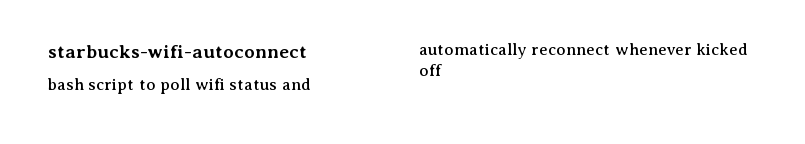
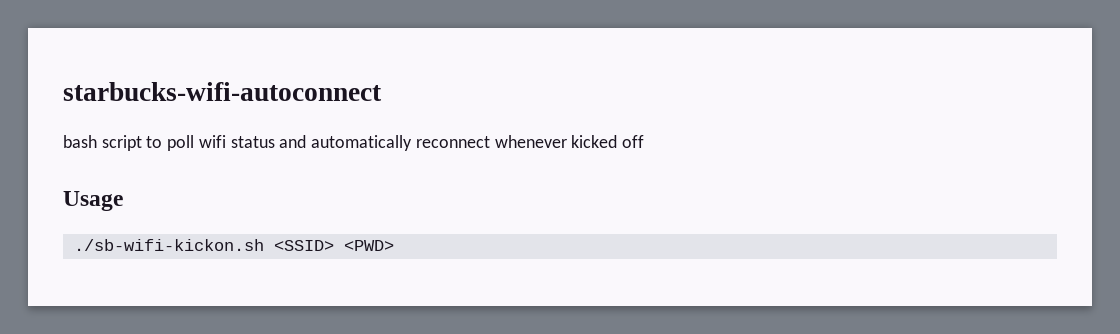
+ Usage
+ ./sb-wifi-kickon.sh <SSID> <PWD>

